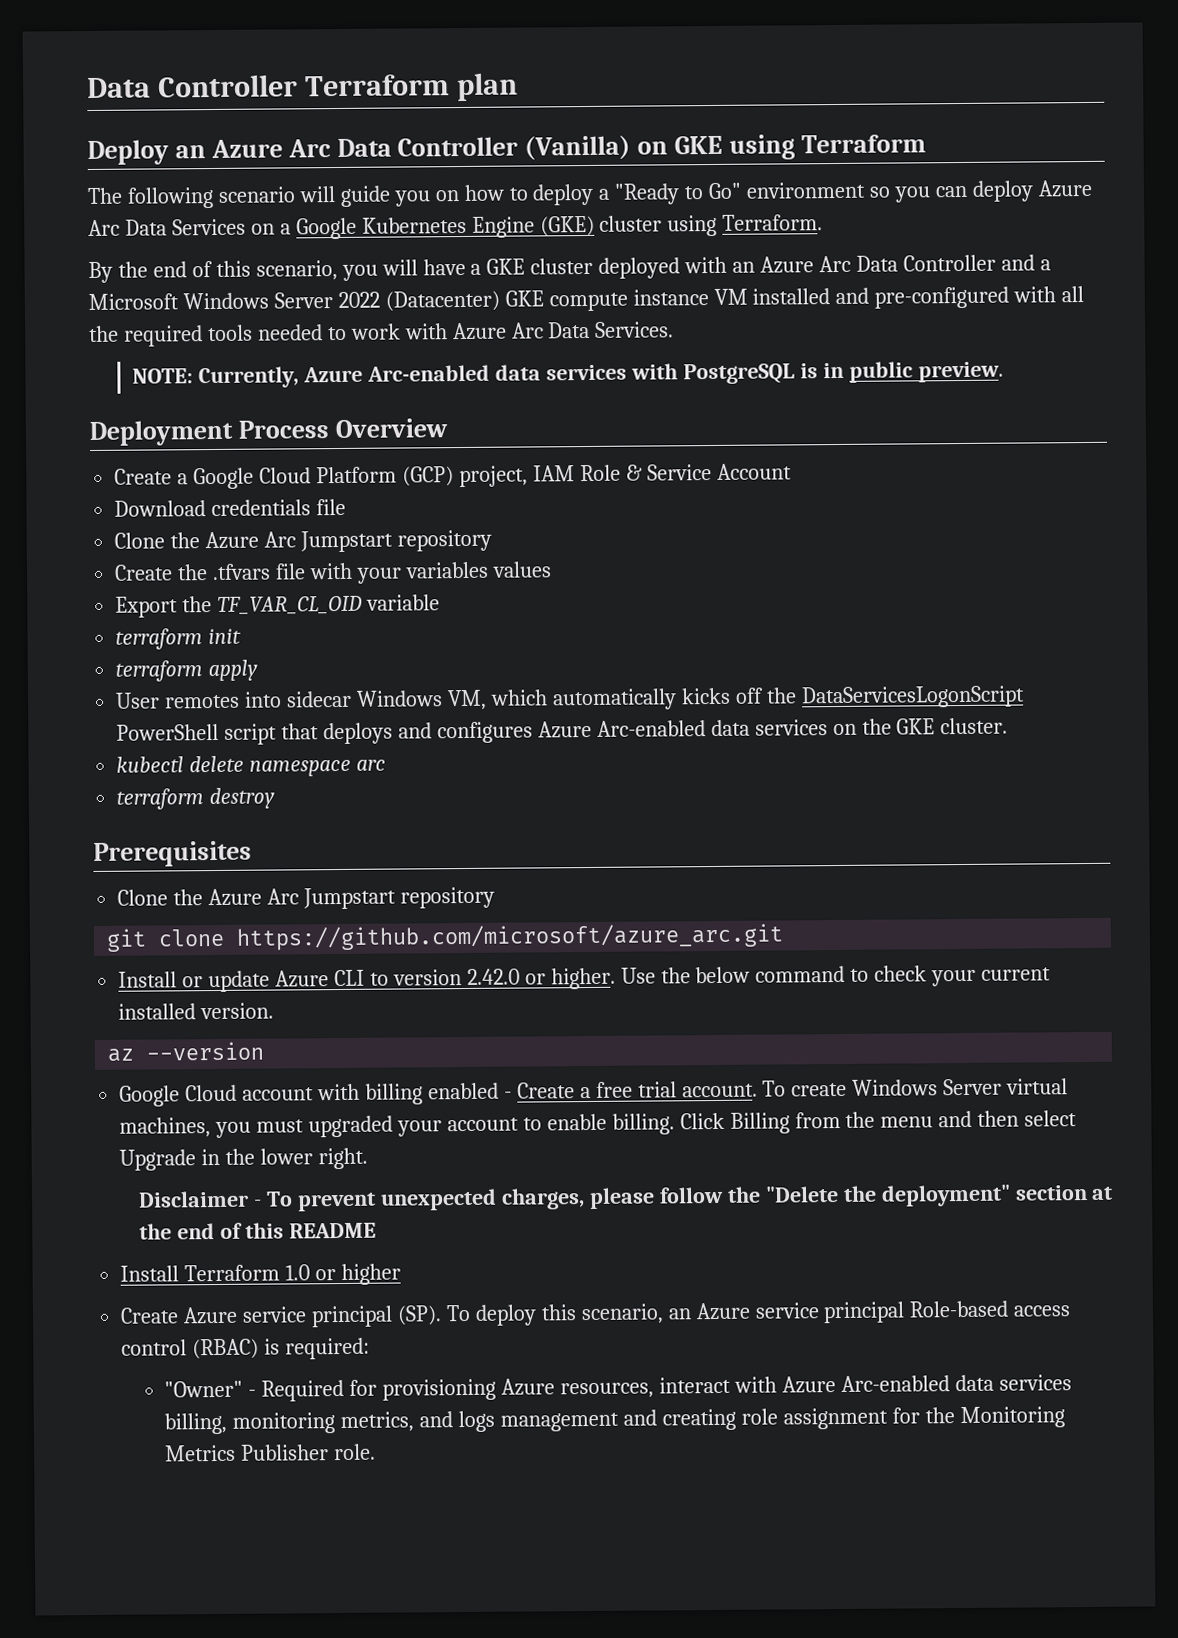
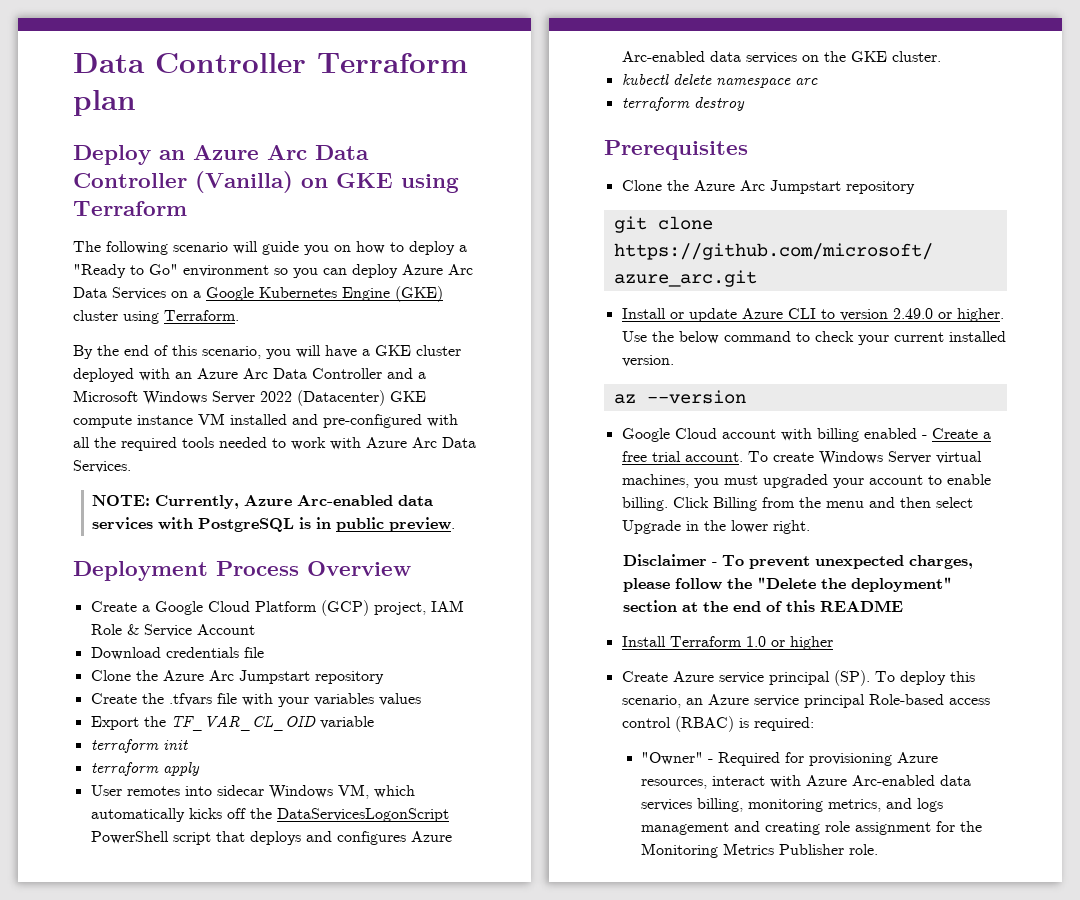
- Install or update Azure CLI to version 2.42.0 or higher.
+ Install or update Azure CLI to version 2.49.0 or higher.

